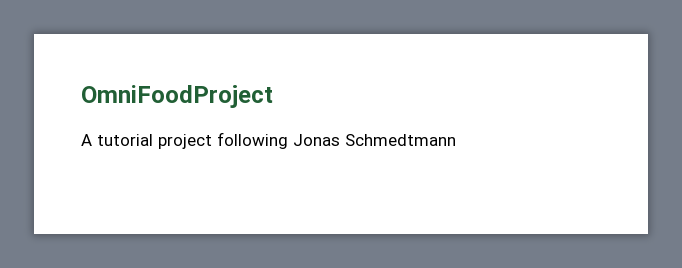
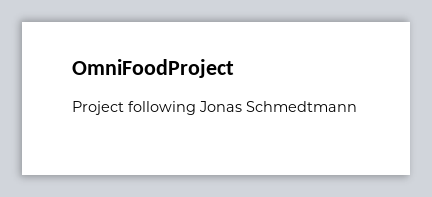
- A tutorial project following Jonas Schmedtmann
+ Project following Jonas Schmedtmann

